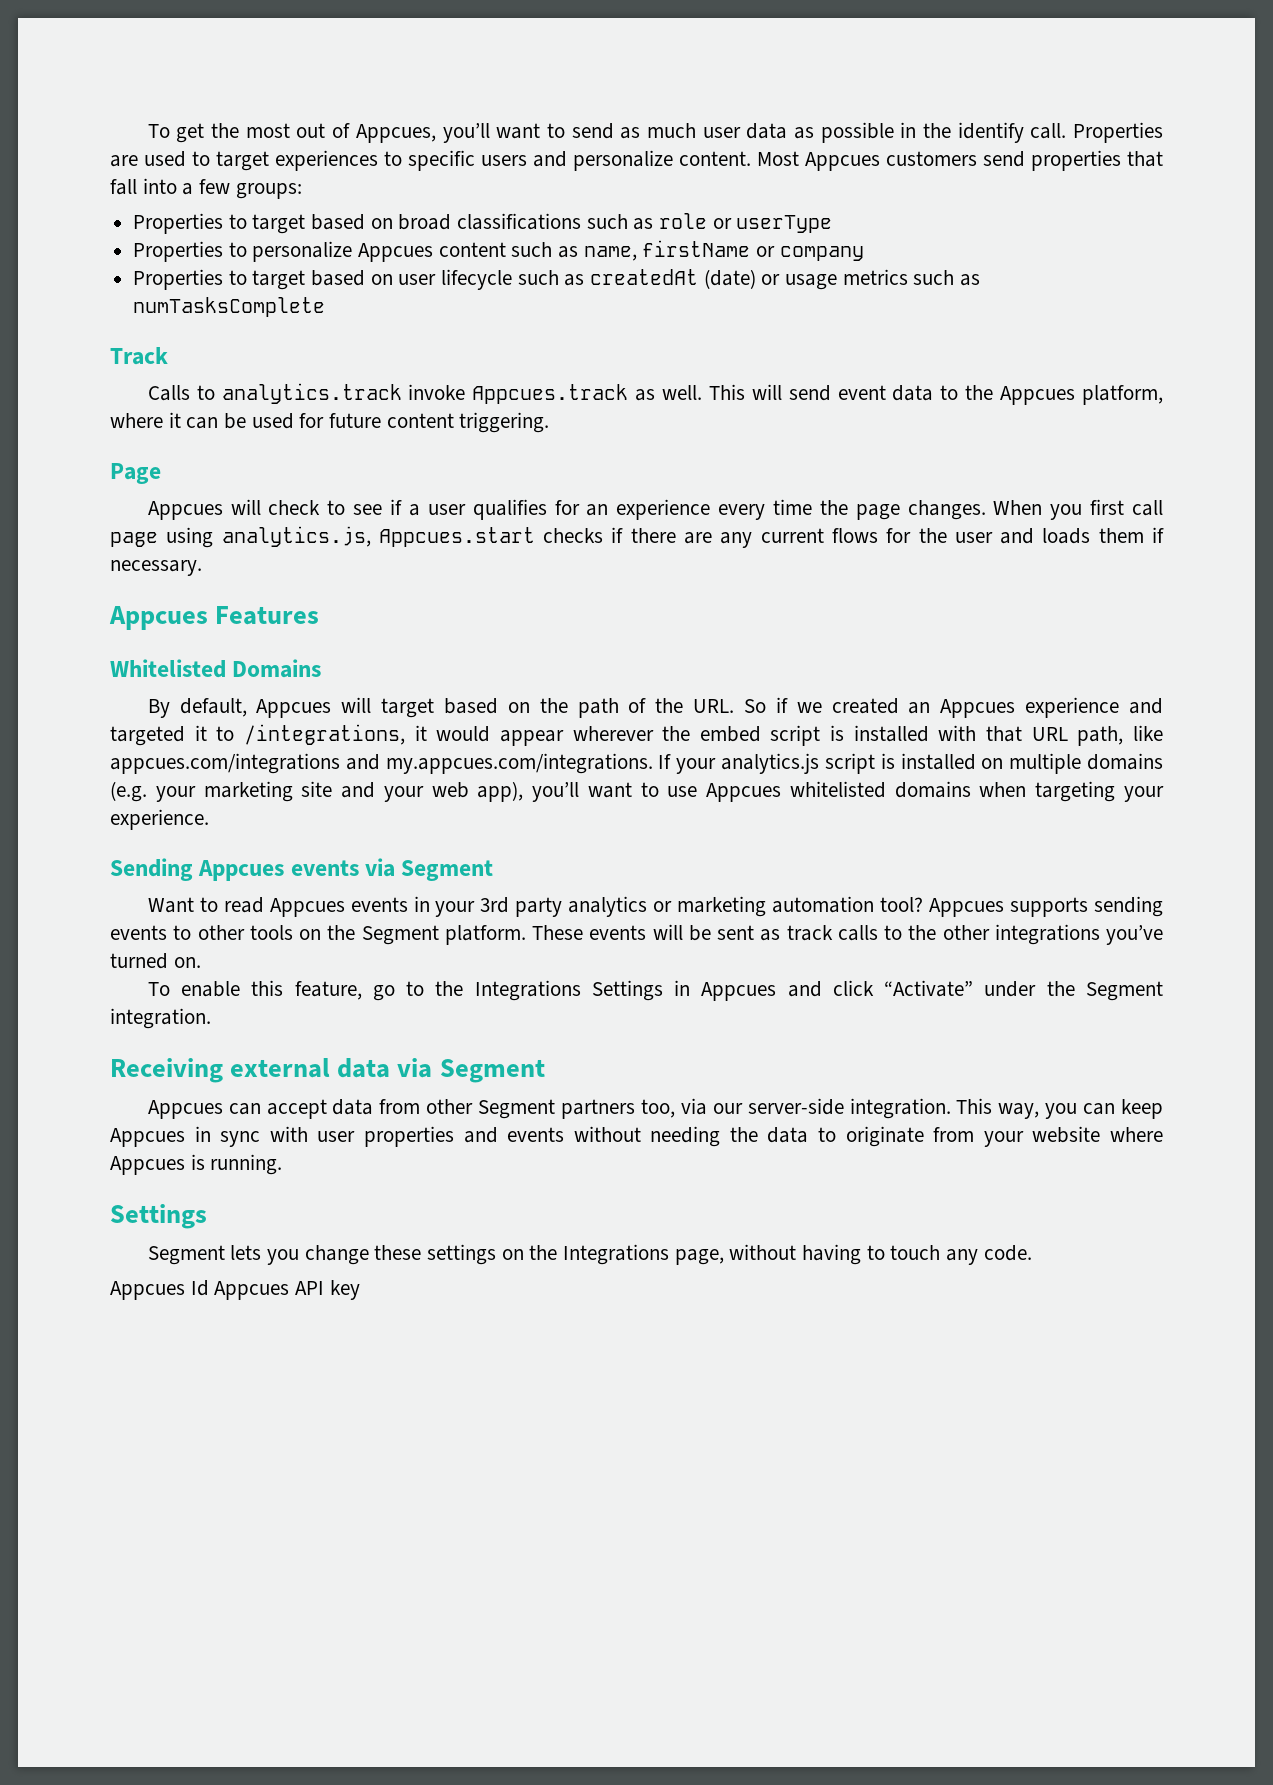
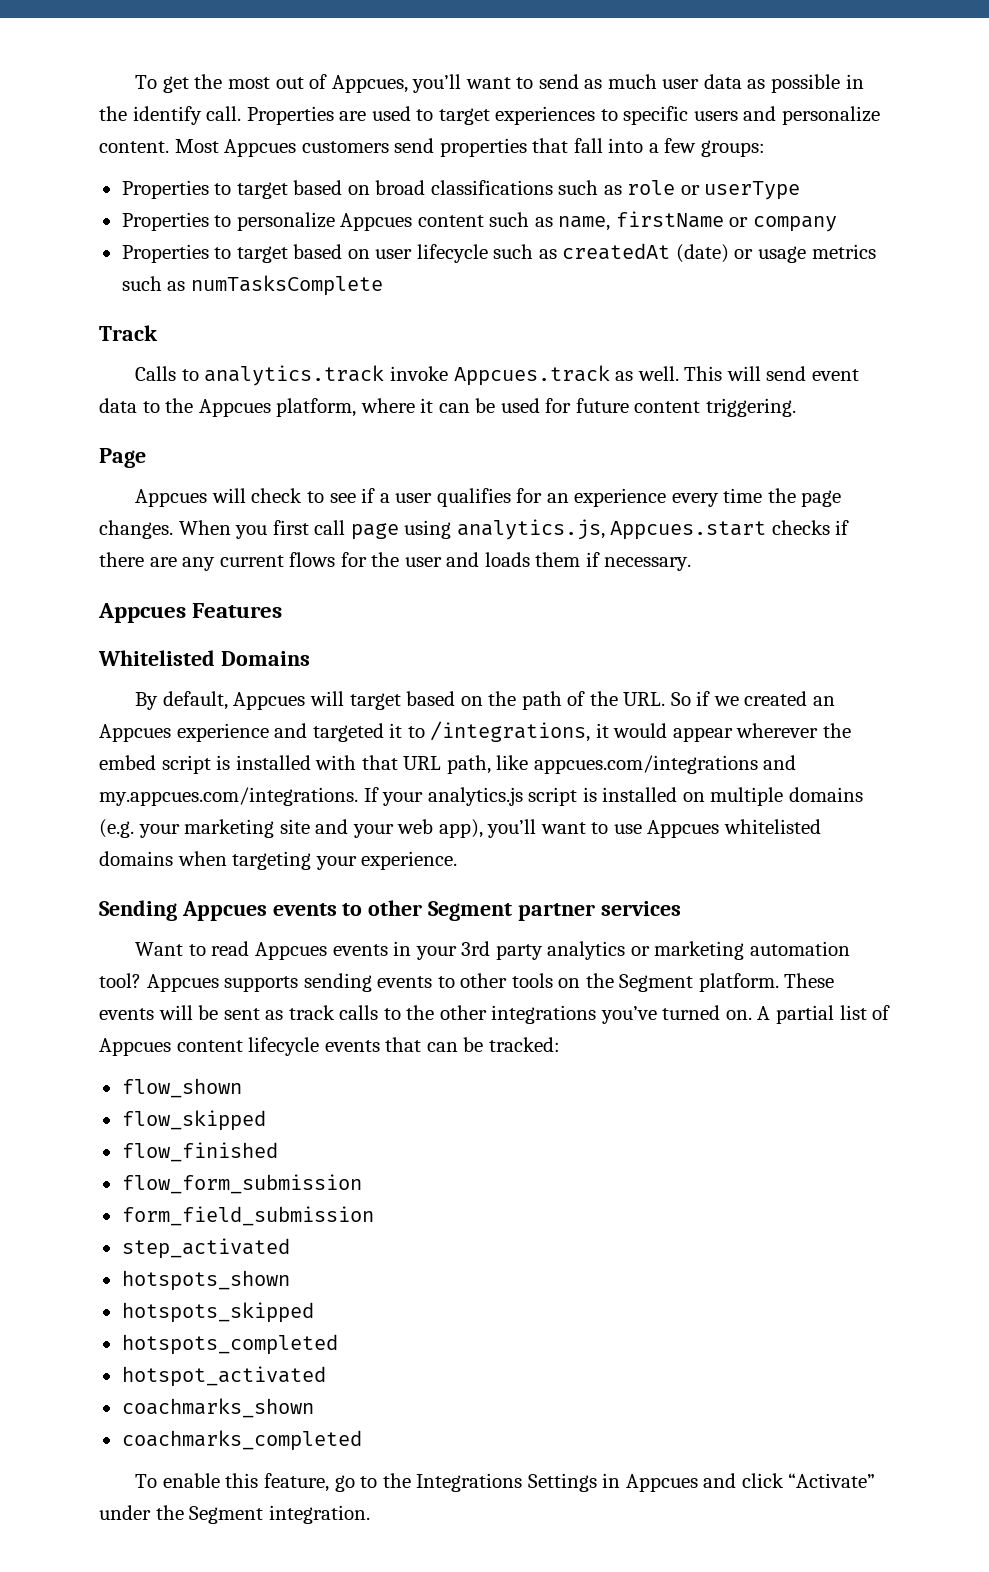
- Sending Appcues events via Segment
+ Sending Appcues events to other Segment partner services
+ A partial list of Appcues content lifecycle events that can be tracked:
+ flow_shown
+ flow_skipped
+ flow_finished
+ flow_form_submission
+ form_field_submission
+ step_activated
+ hotspots_shown
+ hotspots_skipped
+ hotspots_completed
+ hotspot_activated
+ coachmarks_shown
+ coachmarks_completed
- Receiving external data via Segment
- Appcues can accept data from other Segment partners too, via our server-side integration. This way, you can keep Appcues in sync with user properties and events without needing the data to originate from your website where Appcues is running.
- Settings
- Segment lets you change these settings on the Integrations page, without having to touch any code.
- Appcues Id Appcues API key

